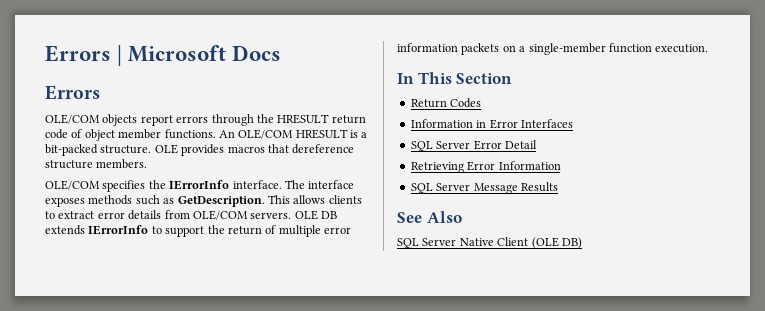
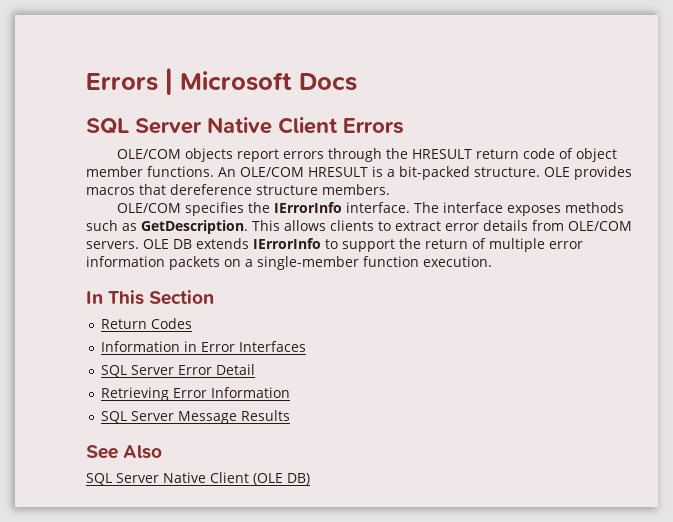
  Errors | Microsoft Docs
- Errors
+ SQL Server Native Client Errors

